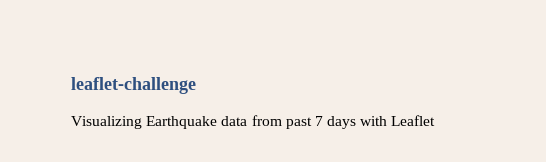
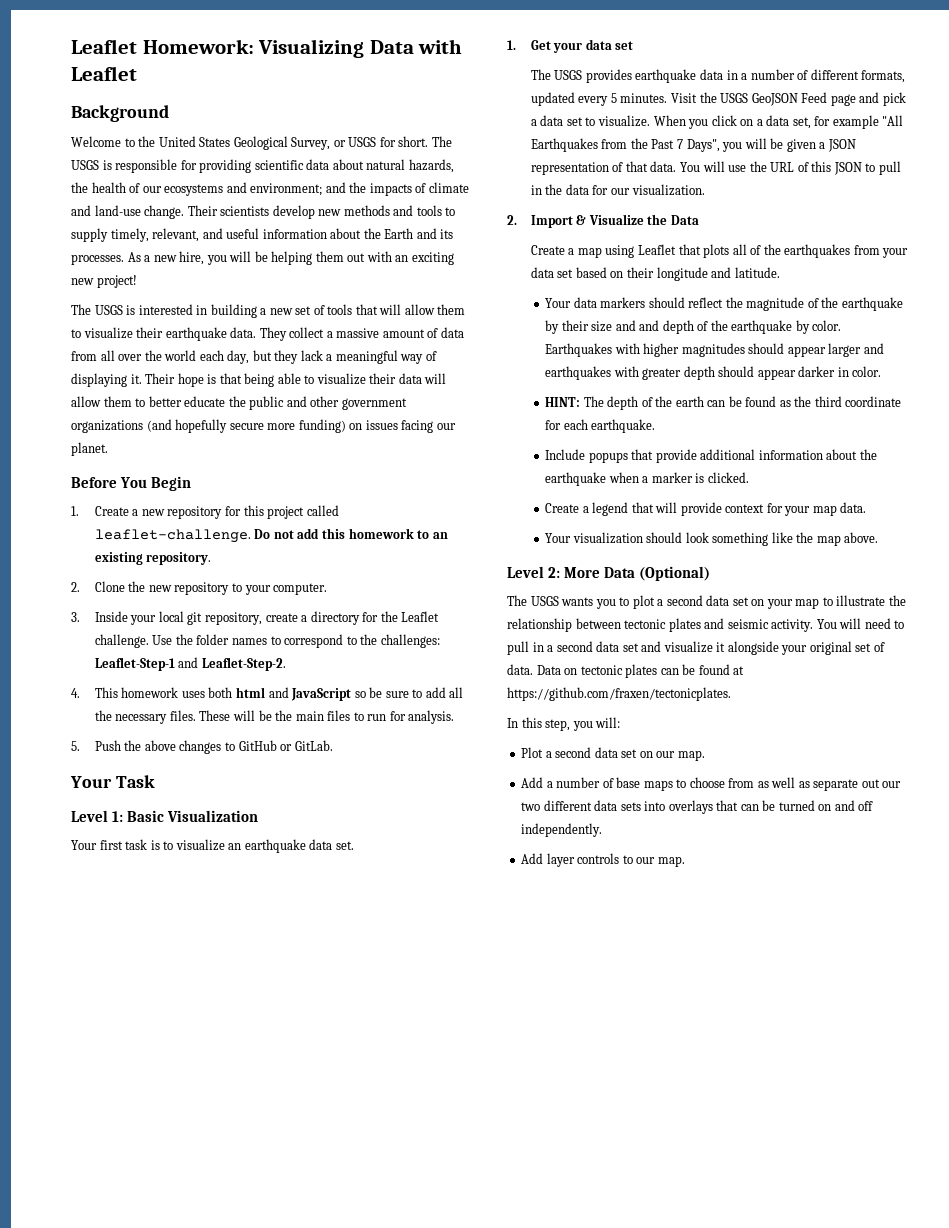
- leaflet-challenge
- Visualizing Earthquake data from past 7 days with Leaflet
+ Leaflet Homework: Visualizing Data with Leaflet
+ Background
+ Welcome to the United States Geological Survey, or USGS for short. The USGS is responsible for providing scientific data about natural hazards, the health of our ecosystems and environment; and the impacts of climate and land-use change. Their scientists develop new methods and tools to supply timely, relevant, and useful information about the Earth and its processes. As a new hire, you will be helping them out with an exciting new project!
+ The USGS is interested in building a new set of tools that will allow them to visualize their earthquake data. They collect a massive amount of data from all over the world each day, but they lack a meaningful way of displaying it. Their hope is that being able to visualize their data will allow them to better educate the public and other government organizations (and hopefully secure more funding) on issues facing our planet.
+ Before You Begin
+ 1. Create a new repository for this project called leaflet-challenge. Do not add this homework to an existing repository.
+ 2. Clone the new repository to your computer.
+ 3. Inside your local git repository, create a directory for the Leaflet challenge. Use the folder names to correspond to the challenges: Leaflet-Step-1 and Leaflet-Step-2.
+ 4. This homework uses both html and JavaScript so be sure to add all the necessary files. These will be the main files to run for analysis.
+ 5. Push the above changes to GitHub or GitLab.
+ Your Task
+ Level 1: Basic Visualization
+ Your first task is to visualize an earthquake data set.
+ 1. Get your data set
+ The USGS provides earthquake data in a number of different formats, updated every 5 minutes. Visit the USGS GeoJSON Feed page and pick a data set to visualize. When you click on a data set, for example "All Earthquakes from the Past 7 Days", you will be given a JSON representation of that data. You will use the URL of this JSON to pull in the data for our visualization.
+ 2. Import & Visualize the Data
+ Create a map using Leaflet that plots all of the earthquakes from your data set based on their longitude and latitude.
+ Your data markers should reflect the magnitude of the earthquake by their size and and depth of the earthquake by color. Earthquakes with higher magnitudes should appear larger and earthquakes with greater depth should appear darker in color.
+ HINT: The depth of the earth can be found as the third coordinate for each earthquake.
+ Include popups that provide additional information about the earthquake when a marker is clicked.
+ Create a legend that will provide context for your map data.
+ Your visualization should look something like the map above.
+ Level 2: More Data (Optional)
+ The USGS wants you to plot a second data set on your map to illustrate the relationship between tectonic plates and seismic activity. You will need to pull in a second data set and visualize it alongside your original set of data. Data on tectonic plates can be found at https://github.com/fraxen/tectonicplates.
+ In this step, you will:
+ Plot a second data set on our map.
+ Add a number of base maps to choose from as well as separate out our two different data sets into overlays that can be turned on and off independently.
+ Add layer controls to our map.

